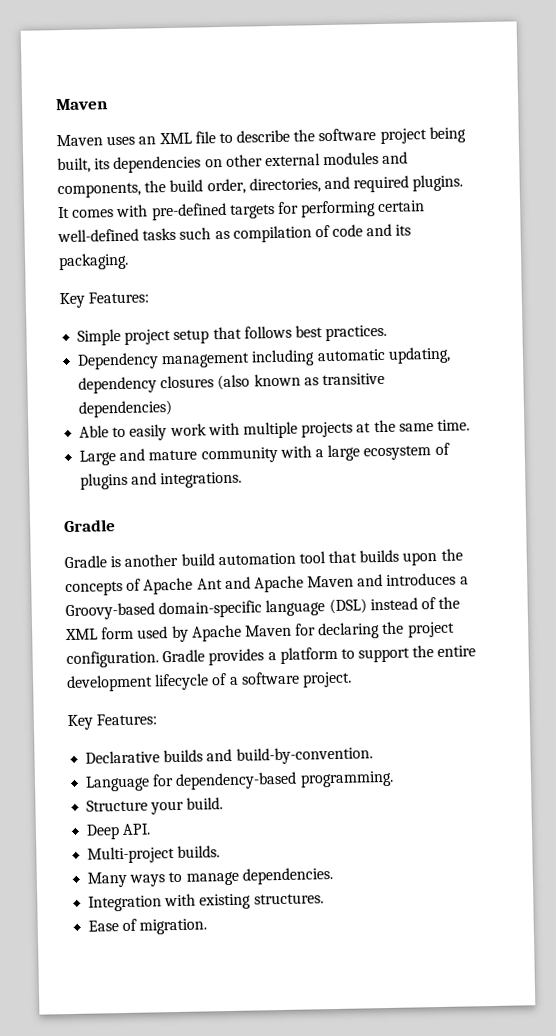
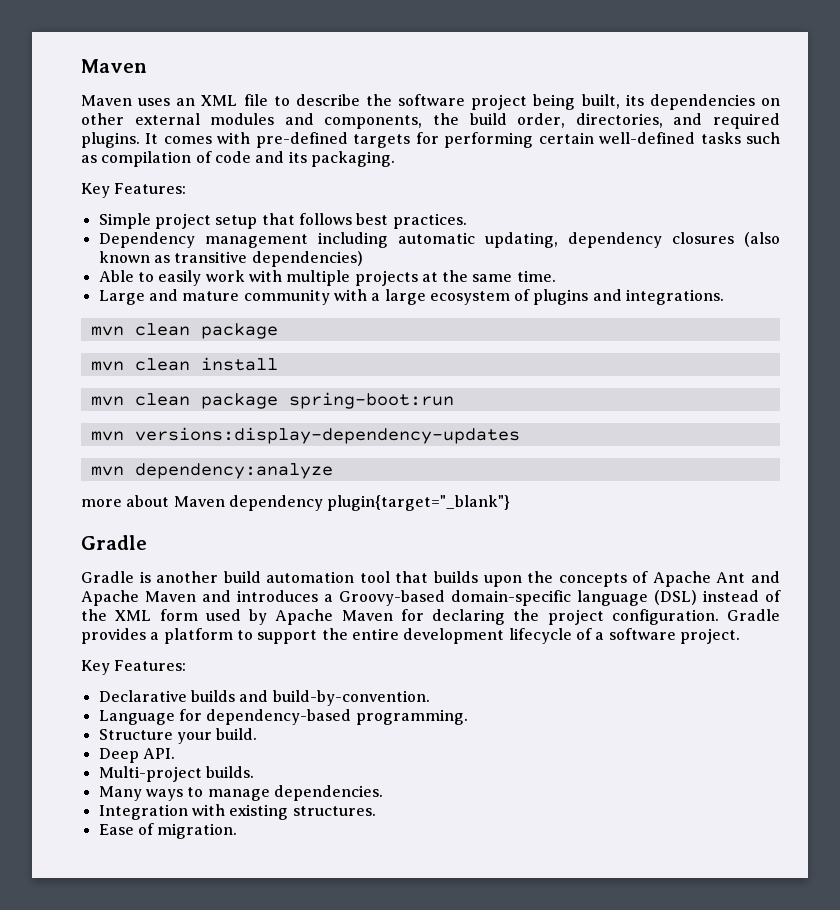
  Large and mature community with a large ecosystem of plugins and integrations.
+ mvn clean package
+ mvn clean install
+ mvn clean package spring-boot:run
+ mvn versions:display-dependency-updates
+ mvn dependency:analyze
+ more about Maven dependency plugin{target="_blank"}

